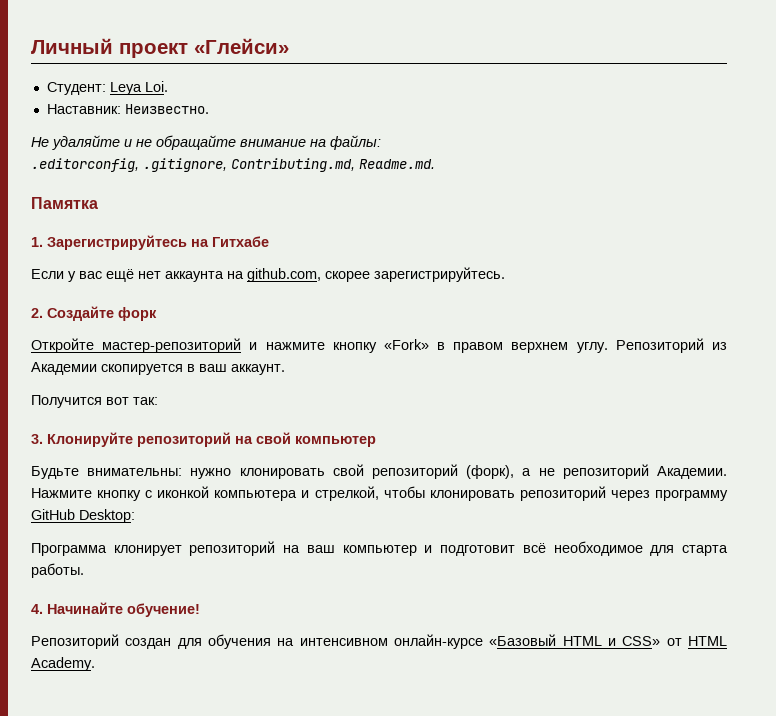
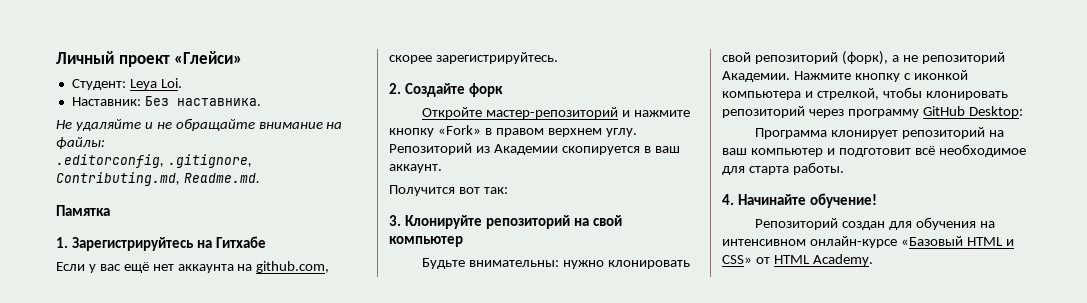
- Наставник: Неизвестно.
+ Наставник: Без наставника.

